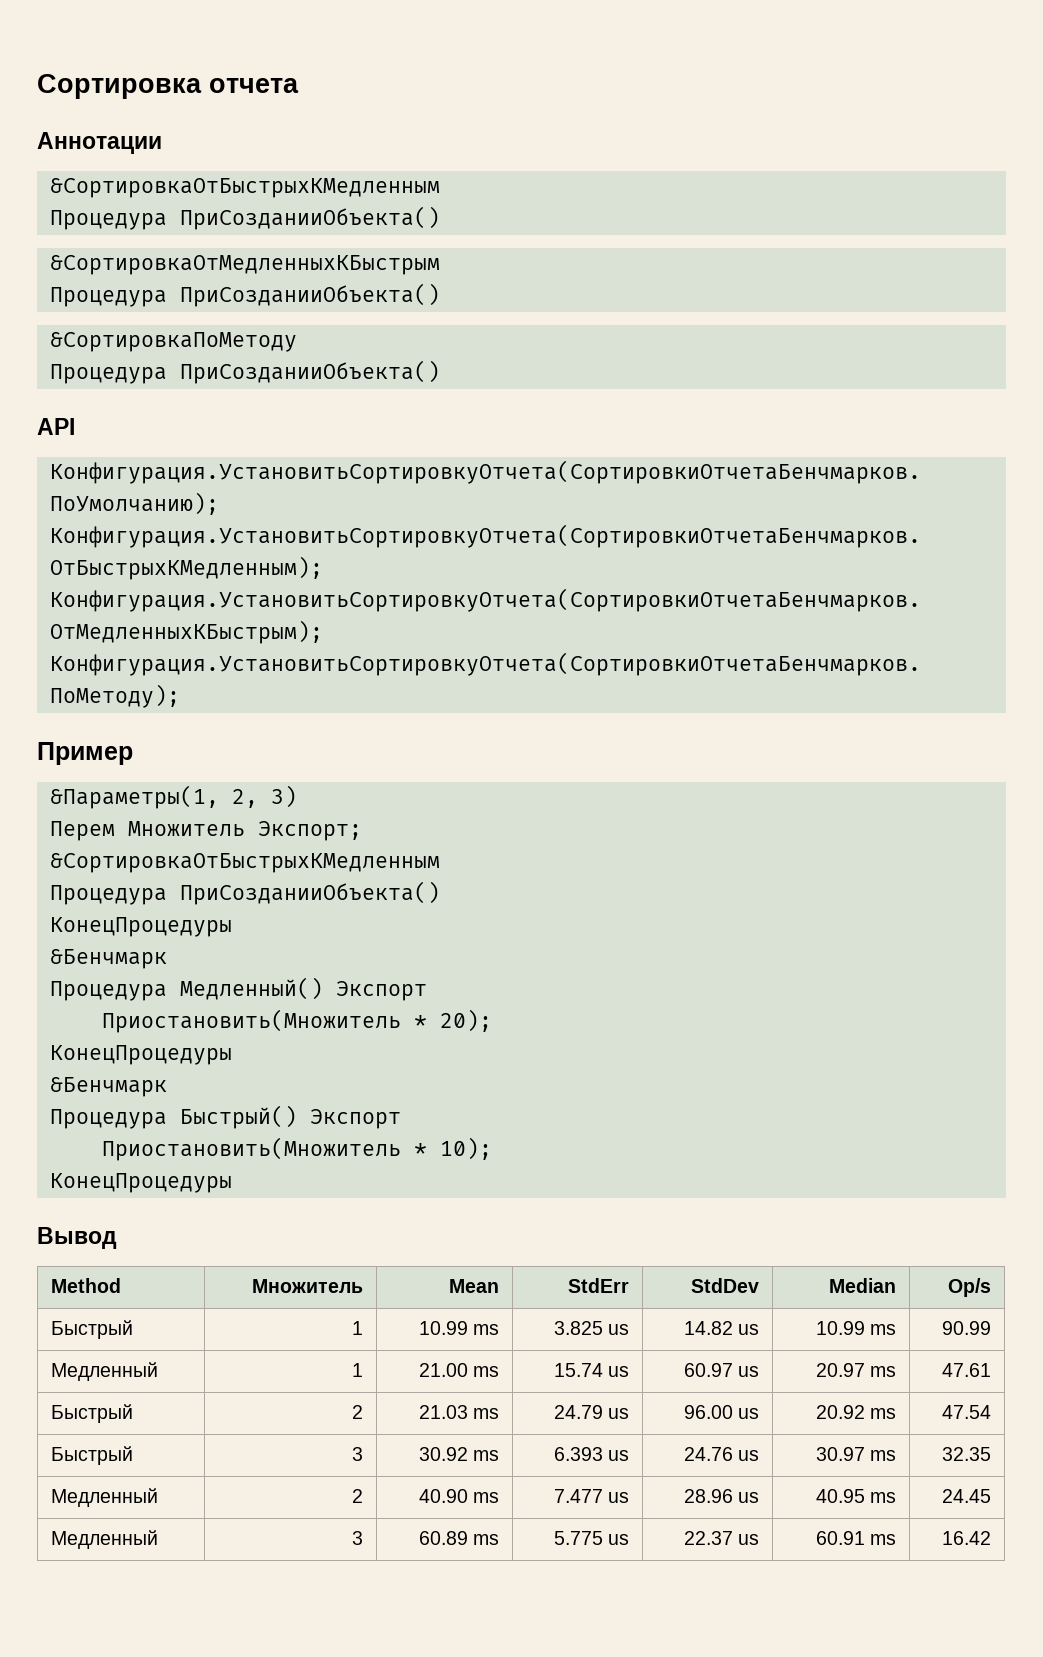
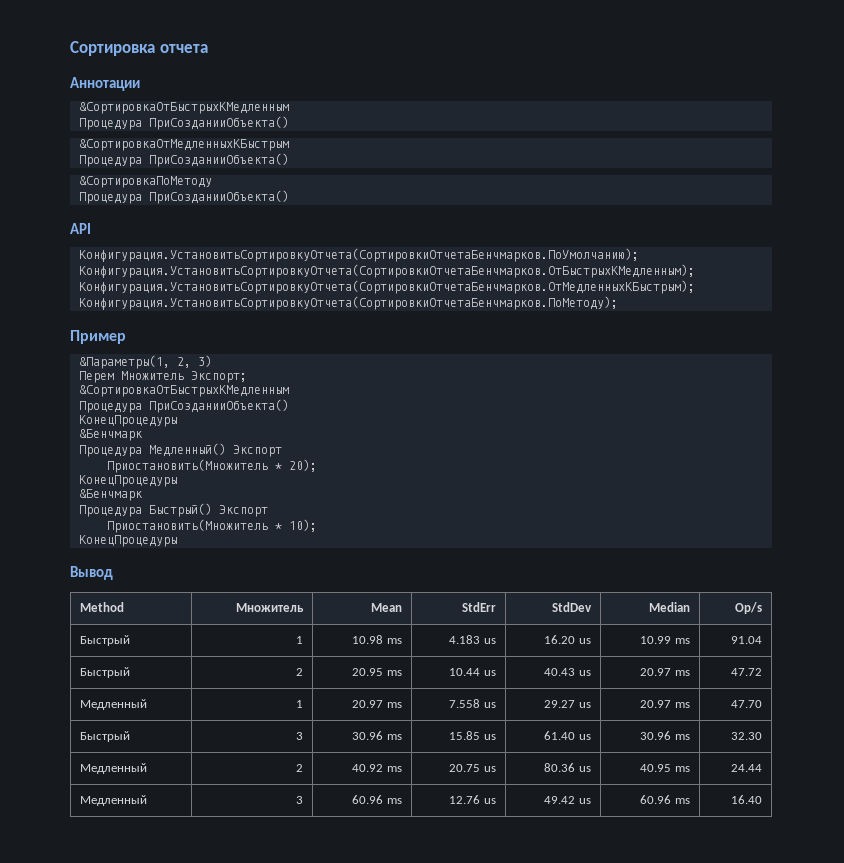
- Быстрый | 1 | 10.99 ms | 3.825 us | 14.82 us | 10.99 ms | 90.99
+ Быстрый | 1 | 10.98 ms | 4.183 us | 16.20 us | 10.99 ms | 91.04
+ Быстрый | 2 | 20.95 ms | 10.44 us | 40.43 us | 20.97 ms | 47.72
- Медленный | 1 | 21.00 ms | 15.74 us | 60.97 us | 20.97 ms | 47.61
- Быстрый | 2 | 21.03 ms | 24.79 us | 96.00 us | 20.92 ms | 47.54
+ Медленный | 1 | 20.97 ms | 7.558 us | 29.27 us | 20.97 ms | 47.70
- Быстрый | 3 | 30.92 ms | 6.393 us | 24.76 us | 30.97 ms | 32.35
+ Быстрый | 3 | 30.96 ms | 15.85 us | 61.40 us | 30.96 ms | 32.30
- Медленный | 2 | 40.90 ms | 7.477 us | 28.96 us | 40.95 ms | 24.45
+ Медленный | 2 | 40.92 ms | 20.75 us | 80.36 us | 40.95 ms | 24.44
- Медленный | 3 | 60.89 ms | 5.775 us | 22.37 us | 60.91 ms | 16.42
+ Медленный | 3 | 60.96 ms | 12.76 us | 49.42 us | 60.96 ms | 16.40

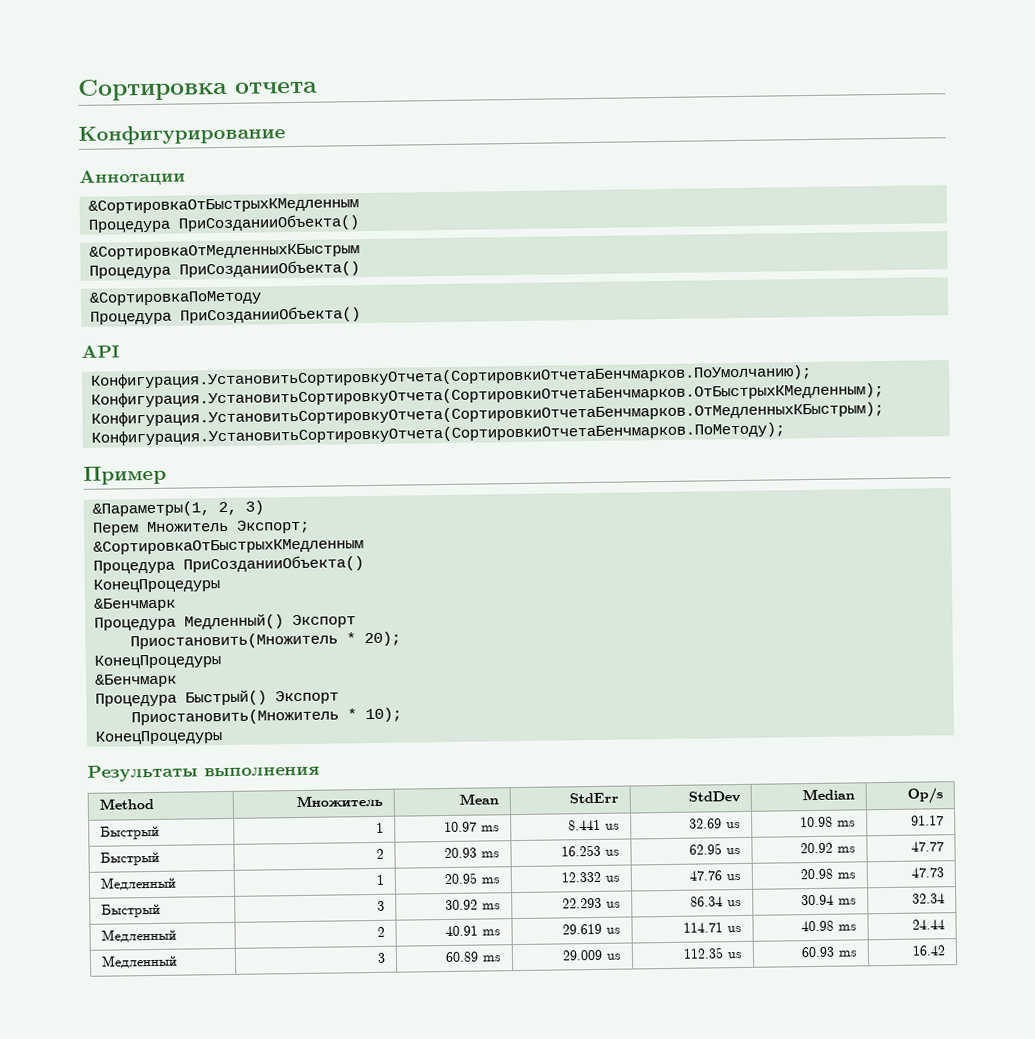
+ Конфигурирование
- Вывод
+ Результаты выполнения
- Быстрый | 1 | 10.98 ms | 4.183 us | 16.20 us | 10.99 ms | 91.04
+ Быстрый | 1 | 10.97 ms | 8.441 us | 32.69 us | 10.98 ms | 91.17
- Быстрый | 2 | 20.95 ms | 10.44 us | 40.43 us | 20.97 ms | 47.72
+ Быстрый | 2 | 20.93 ms | 16.253 us | 62.95 us | 20.92 ms | 47.77
- Медленный | 1 | 20.97 ms | 7.558 us | 29.27 us | 20.97 ms | 47.70
+ Медленный | 1 | 20.95 ms | 12.332 us | 47.76 us | 20.98 ms | 47.73
- Быстрый | 3 | 30.96 ms | 15.85 us | 61.40 us | 30.96 ms | 32.30
+ Быстрый | 3 | 30.92 ms | 22.293 us | 86.34 us | 30.94 ms | 32.34
- Медленный | 2 | 40.92 ms | 20.75 us | 80.36 us | 40.95 ms | 24.44
+ Медленный | 2 | 40.91 ms | 29.619 us | 114.71 us | 40.98 ms | 24.44
- Медленный | 3 | 60.96 ms | 12.76 us | 49.42 us | 60.96 ms | 16.40
+ Медленный | 3 | 60.89 ms | 29.009 us | 112.35 us | 60.93 ms | 16.42

